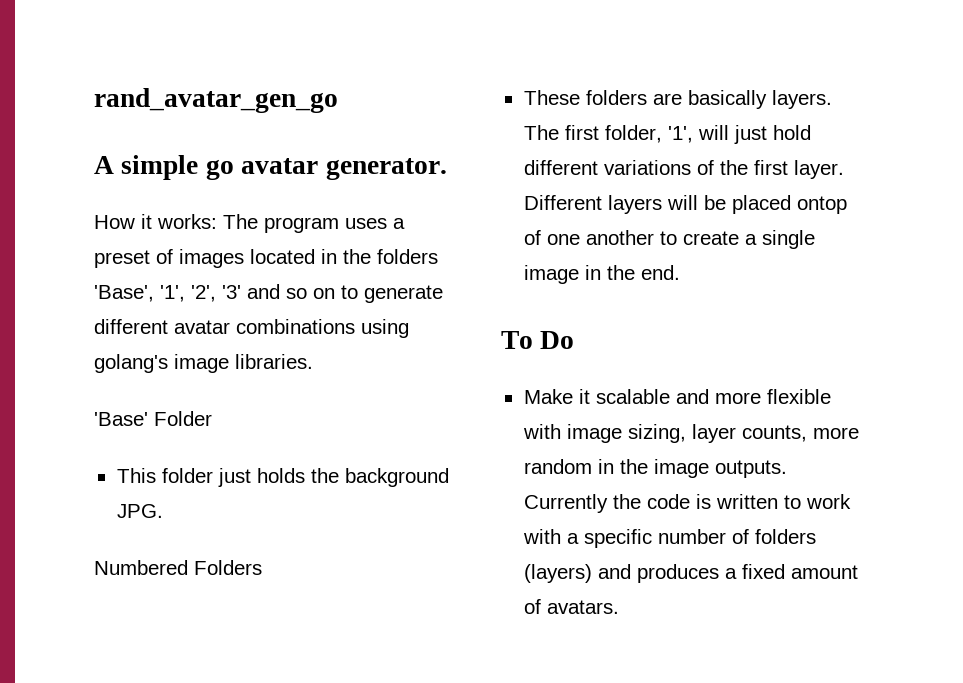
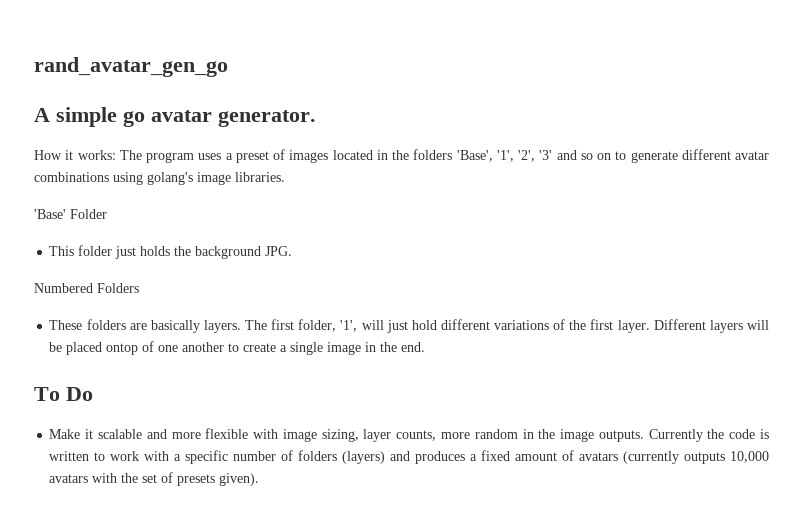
- Currently the code is written to work with a specific number of folders (layers) and produces a fixed amount of avatars.
+ Currently the code is written to work with a specific number of folders (layers) and produces a fixed amount of avatars (currently outputs 10,000 avatars with the set of presets given).

